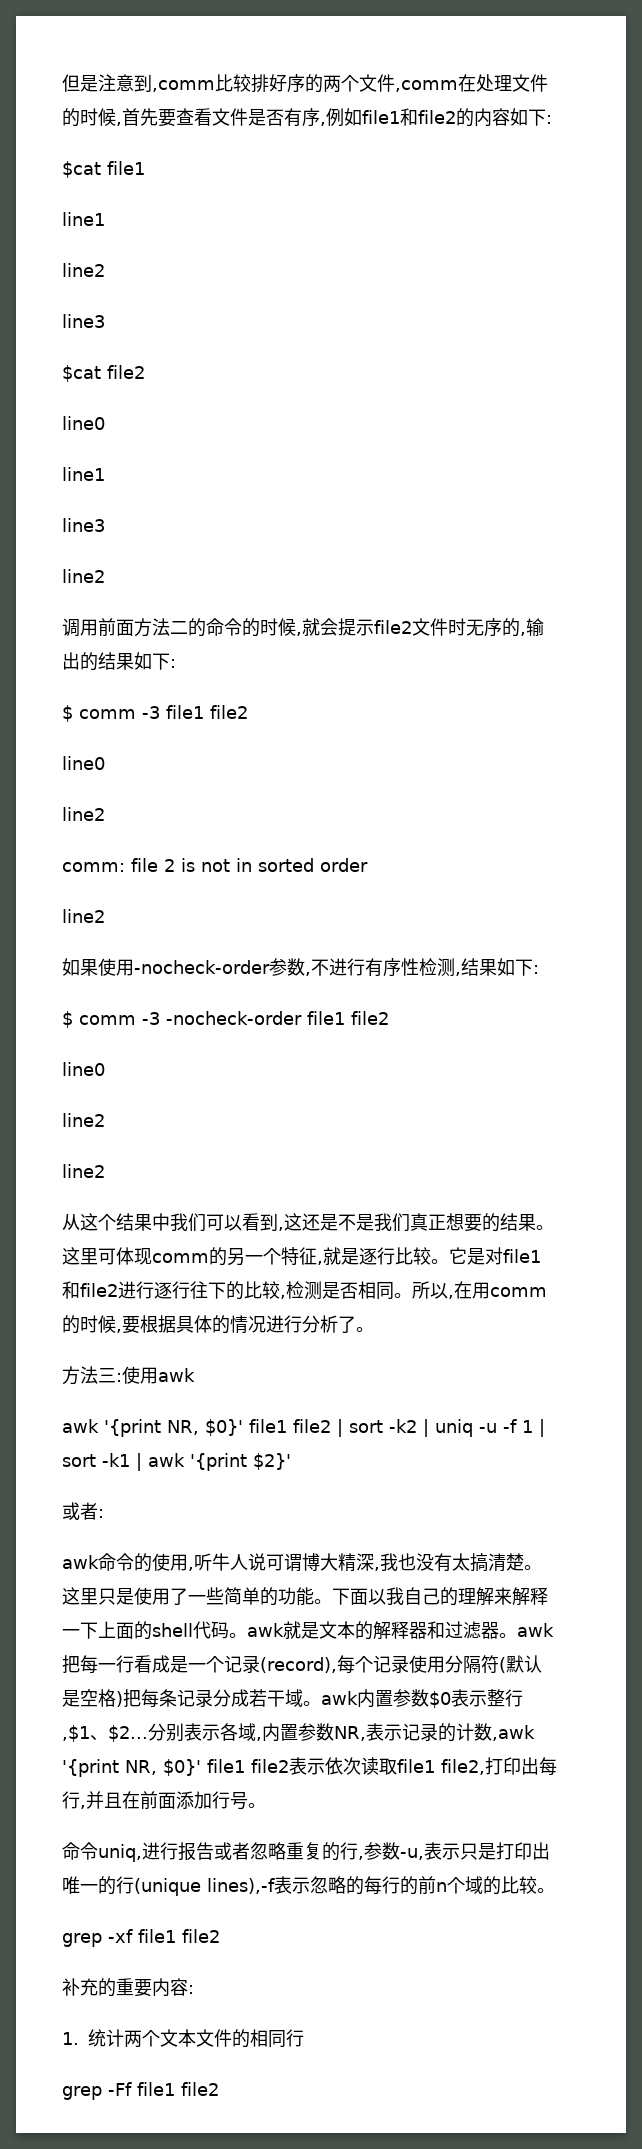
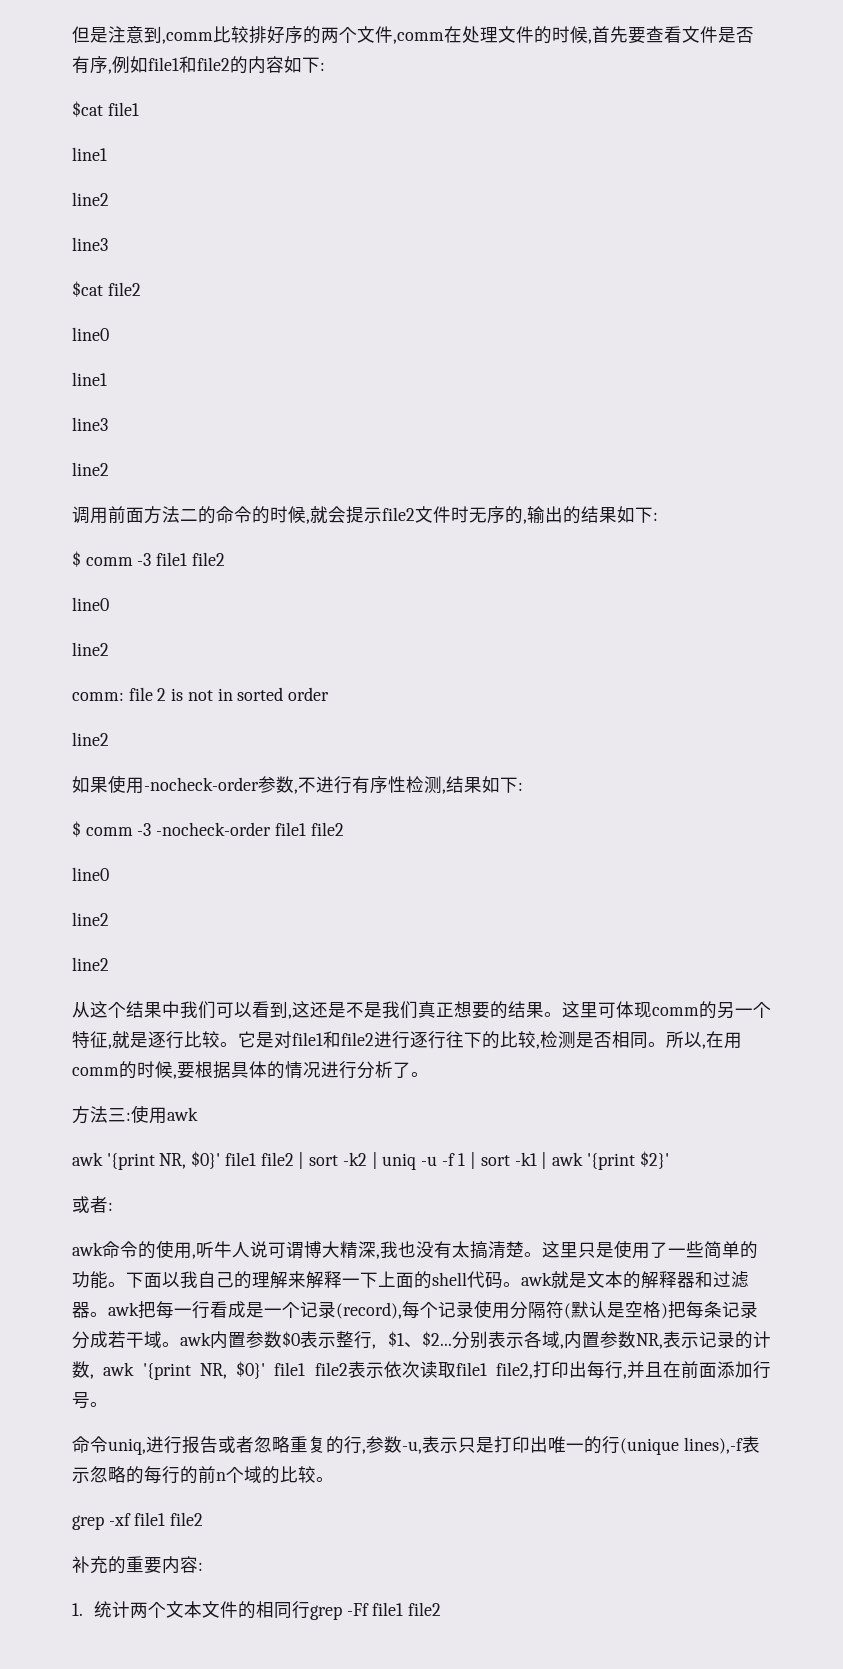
- 下面以我自己的理解来解释一下上面的shell代码。awk就是文本的解释器和过滤器。awk把每一行看成是一个记录(record),每个记录使用分隔符(默认是空格)把每条记录分成若干域。awk内置参数$0表示整行,$1、$2...
+ 下面以我自己的理解来解释一下上面的shell代码。awk就是文本的解释器和过滤器。awk把每一行看成是一个记录(record),每个记录使用分隔符(默认是空格)把每条记录分成若干域。awk内置参数$0表示整行, $1、$2...
- 分别表示各域,内置参数NR,表示记录的计数,awk '{print NR, $0}' file1 file2表示依次读取file1 file2,打印出每行,并且在前面添加行号。
+ 分别表示各域,内置参数NR,表示记录的计数, awk '{print NR, $0}' file1 file2表示依次读取file1 file2,打印出每行,并且在前面添加行号。
- 1.统计两个文本文件的相同行
- grep -Ff file1 file2
+ 1.统计两个文本文件的相同行grep -Ff file1 file2

